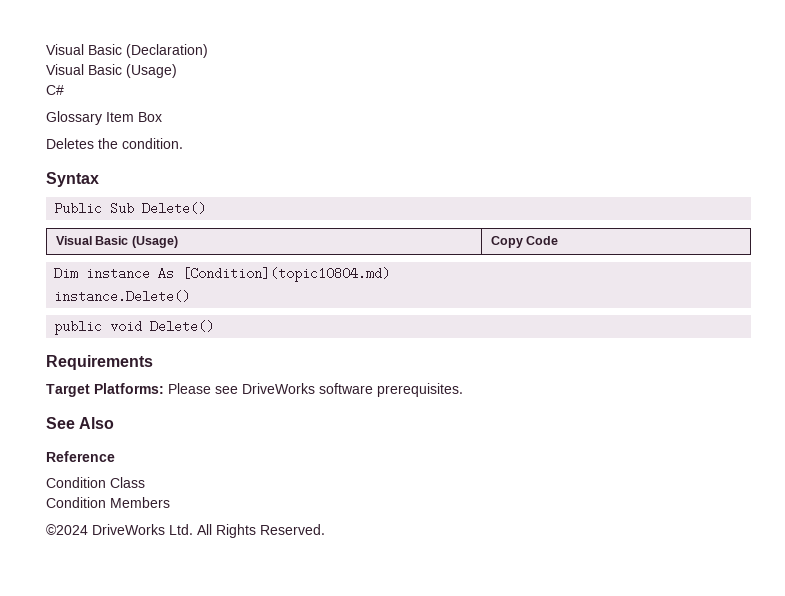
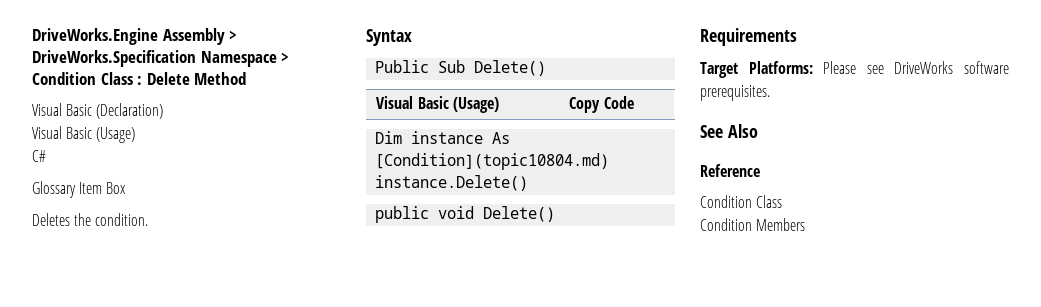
+ DriveWorks.Engine Assembly > DriveWorks.Specification Namespace > Condition Class : Delete Method
- ©2024 DriveWorks Ltd. All Rights Reserved.

